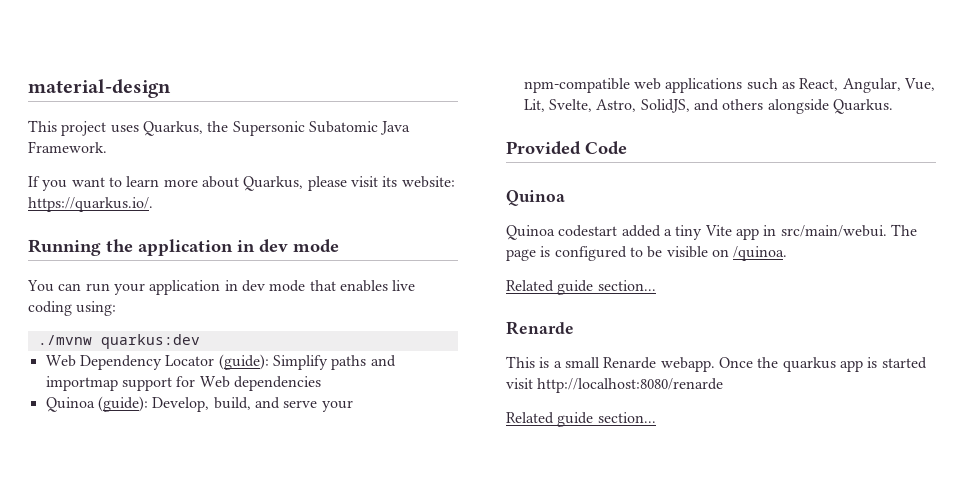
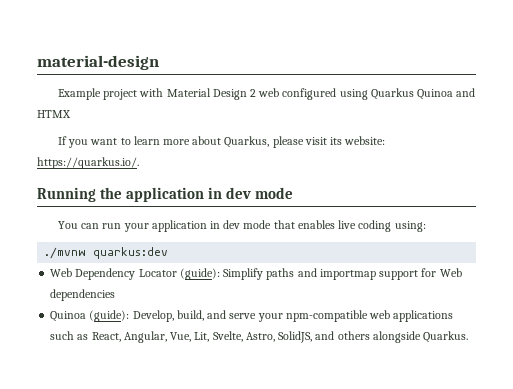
- This project uses Quarkus, the Supersonic Subatomic Java Framework.
+ Example project with Material Design 2 web configured using Quarkus Quinoa and HTMX
- Provided Code
- Quinoa
- Quinoa codestart added a tiny Vite app in src/main/webui. The page is configured to be visible on /quinoa.
- Related guide section...
- Renarde
- This is a small Renarde webapp. Once the quarkus app is started visit http://localhost:8080/renarde
- Related guide section...

